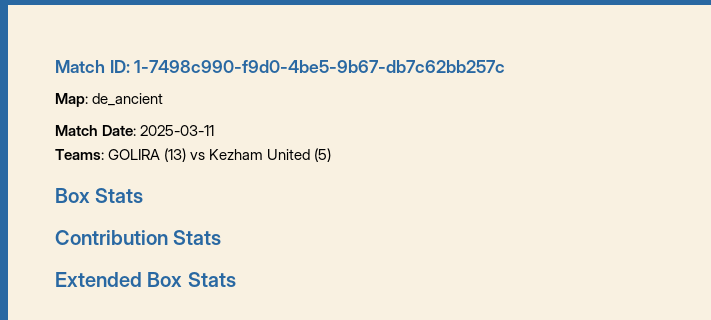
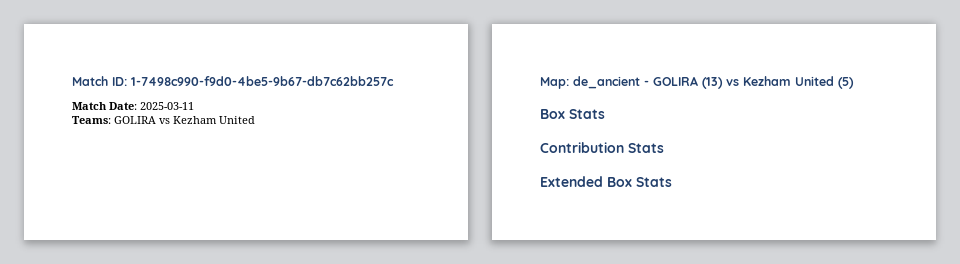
- Map: de_ancient
- Teams: GOLIRA (13) vs Kezham United (5)
+ Teams: GOLIRA vs Kezham United
+ Map: de_ancient - GOLIRA (13) vs Kezham United (5)

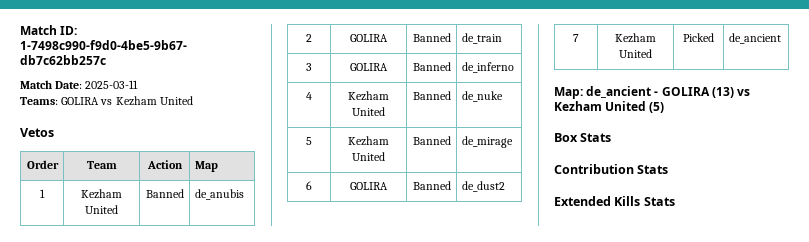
+ Vetos
+ Order | Team | Action | Map
+ 1 | Kezham United | Banned | de_anubis
+ 2 | GOLIRA | Banned | de_train
+ 3 | GOLIRA | Banned | de_inferno
+ 4 | Kezham United | Banned | de_nuke
+ 5 | Kezham United | Banned | de_mirage
+ 6 | GOLIRA | Banned | de_dust2
+ 7 | Kezham United | Picked | de_ancient
- Extended Box Stats
+ Extended Kills Stats

